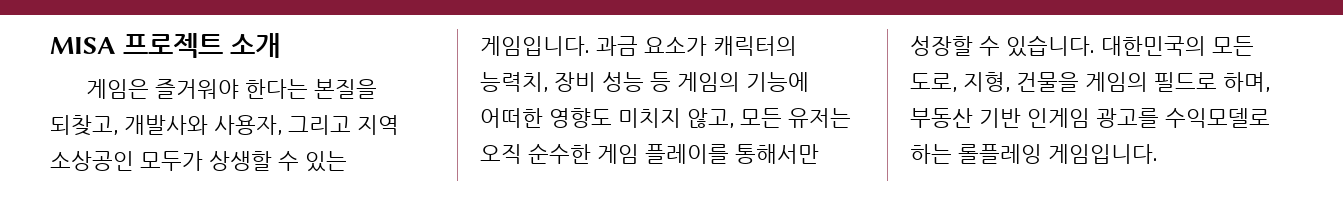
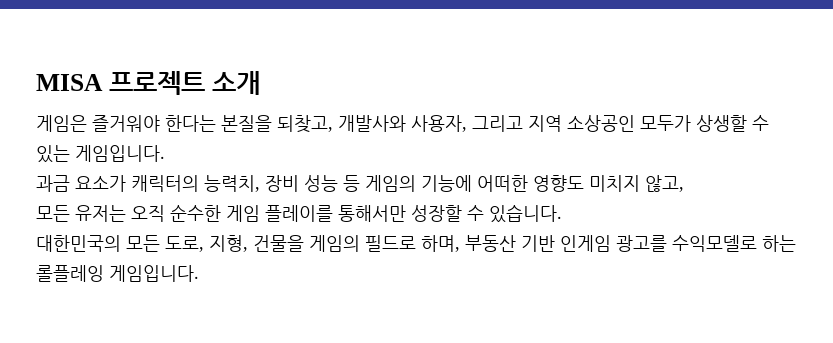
- 게임은 즐거워야 한다는 본질을 되찾고, 개발사와 사용자, 그리고 지역 소상공인 모두가 상생할 수 있는 게임입니다. 과금 요소가 캐릭터의 능력치, 장비 성능 등 게임의 기능에 어떠한 영향도 미치지 않고, 모든 유저는 오직 순수한 게임 플레이를 통해서만 성장할 수 있습니다. 대한민국의 모든 도로, 지형, 건물을 게임의 필드로 하며, 부동산 기반 인게임 광고를 수익모델로 하는 롤플레잉 게임입니다.
+ 게임은 즐거워야 한다는 본질을 되찾고, 개발사와 사용자, 그리고 지역 소상공인 모두가 상생할 수 있는 게임입니다.
+ 과금 요소가 캐릭터의 능력치, 장비 성능 등 게임의 기능에 어떠한 영향도 미치지 않고,
+ 모든 유저는 오직 순수한 게임 플레이를 통해서만 성장할 수 있습니다.
+ 대한민국의 모든 도로, 지형, 건물을 게임의 필드로 하며, 부동산 기반 인게임 광고를 수익모델로 하는 롤플레잉 게임입니다.

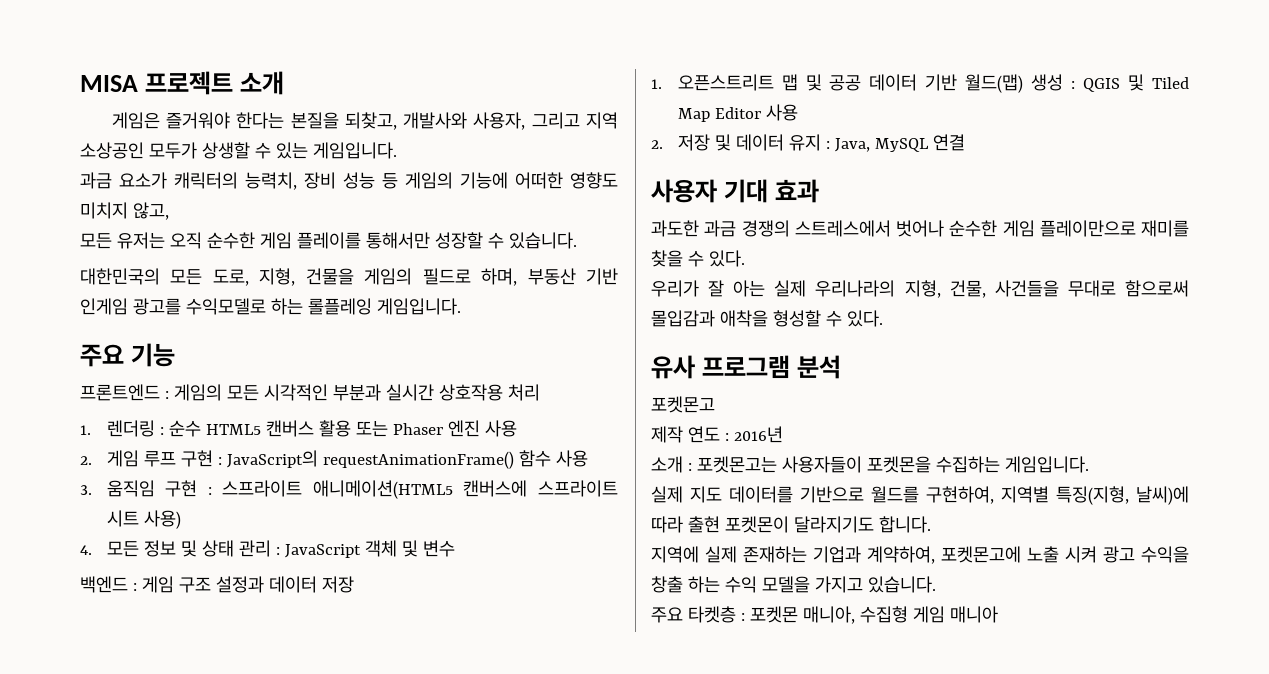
+ 주요 기능
+ 프론트엔드 : 게임의 모든 시각적인 부분과 실시간 상호작용 처리
+ 1. 렌더링 : 순수 HTML5 캔버스 활용 또는 Phaser 엔진 사용
+ 2. 게임 루프 구현 : JavaScript의 requestAnimationFrame() 함수 사용
+ 3. 움직임 구현 : 스프라이트 애니메이션(HTML5 캔버스에 스프라이트 시트 사용)
+ 4. 모든 정보 및 상태 관리 : JavaScript 객체 및 변수
+ 백엔드 : 게임 구조 설정과 데이터 저장
+ 1. 오픈스트리트 맵 및 공공 데이터 기반 월드(맵) 생성 : QGIS 및 Tiled Map Editor 사용
+ 2. 저장 및 데이터 유지 : Java, MySQL 연결
+ 사용자 기대 효과
+ 과도한 과금 경쟁의 스트레스에서 벗어나 순수한 게임 플레이만으로 재미를 찾을 수 있다.
+ 우리가 잘 아는 실제 우리나라의 지형, 건물, 사건들을 무대로 함으로써 몰입감과 애착을 형성할 수 있다.
+ 유사 프로그램 분석
+ 포켓몬고
+ 제작 연도 : 2016년
+ 소개 : 포켓몬고는 사용자들이 포켓몬을 수집하는 게임입니다.
+ 실제 지도 데이터를 기반으로 월드를 구현하여, 지역별 특징(지형, 날씨)에 따라 출현 포켓몬이 달라지기도 합니다.
+ 지역에 실제 존재하는 기업과 계약하여, 포켓몬고에 노출 시켜 광고 수익을 창출 하는 수익 모델을 가지고 있습니다.
+ 주요 타켓층 : 포켓몬 매니아, 수집형 게임 매니아

